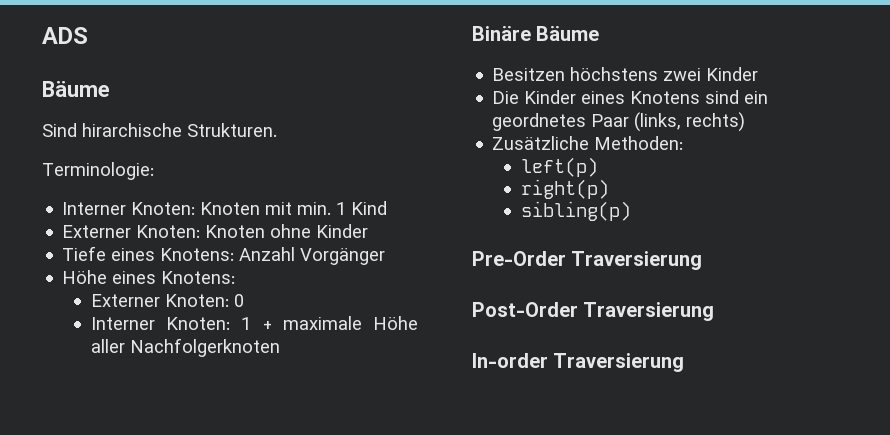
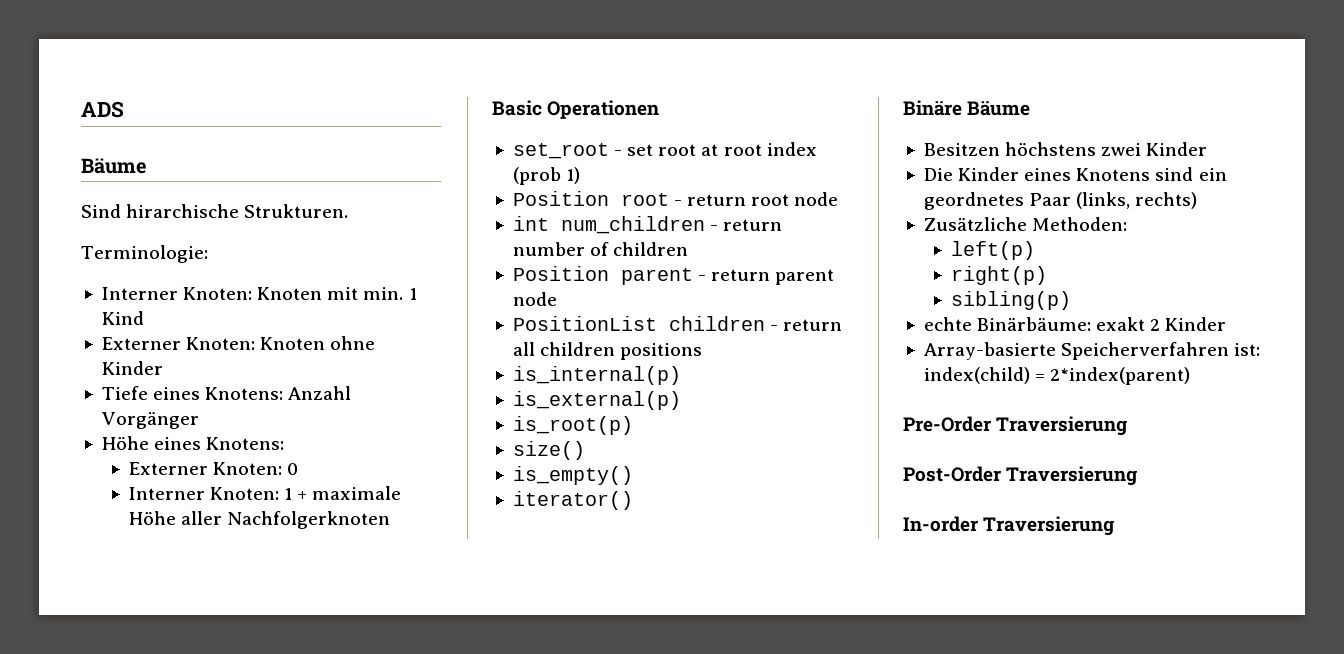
+ Basic Operationen
+ set_root - set root at root index (prob 1)
+ Position root - return root node
+ int num_children - return number of children
+ Position parent - return parent node
+ PositionList children - return all children positions
+ is_internal(p)
+ is_external(p)
+ is_root(p)
+ size()
+ is_empty()
+ iterator()
+ echte Binärbäume: exakt 2 Kinder
+ Array-basierte Speicherverfahren ist: index(child) = 2*index(parent)

